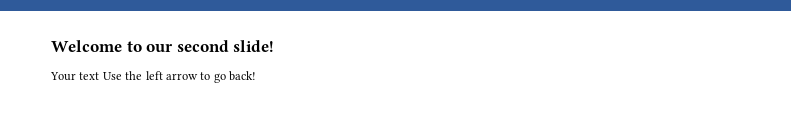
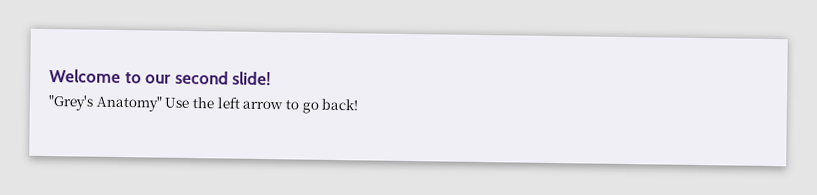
- Your text Use the left arrow to go back!
+ "Grey's Anatomy" Use the left arrow to go back!

